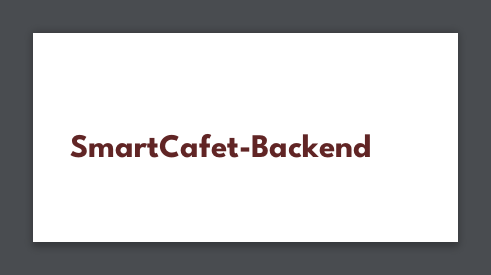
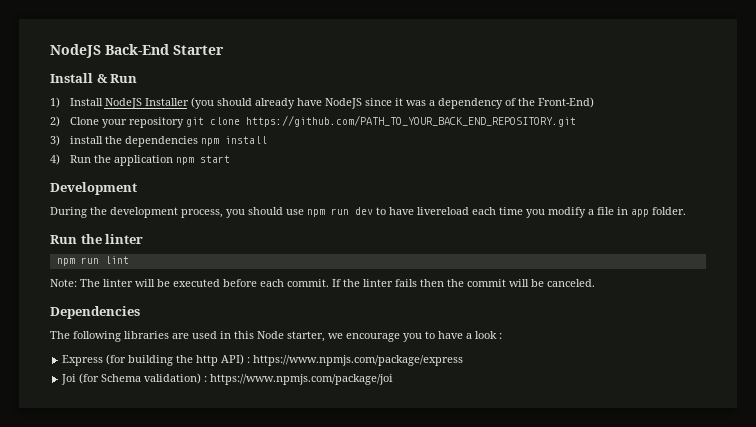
- SmartCafet-Backend
+ NodeJS Back-End Starter
+ Install & Run
+ 1) Install NodeJS Installer (you should already have NodeJS since it was a dependency of the Front-End)
+ 2) Clone your repository git clone https://github.com/PATH_TO_YOUR_BACK_END_REPOSITORY.git
+ 3) install the dependencies npm install
+ 4) Run the application npm start
+ Development
+ During the development process, you should use npm run dev to have livereload each time you modify a file in app folder.
+ Run the linter
+ npm run lint
+ Note: The linter will be executed before each commit. If the linter fails then the commit will be canceled.
+ Dependencies
+ The following libraries are used in this Node starter, we encourage you to have a look :
+ Express (for building the http API) : https://www.npmjs.com/package/express
+ Joi (for Schema validation) : https://www.npmjs.com/package/joi

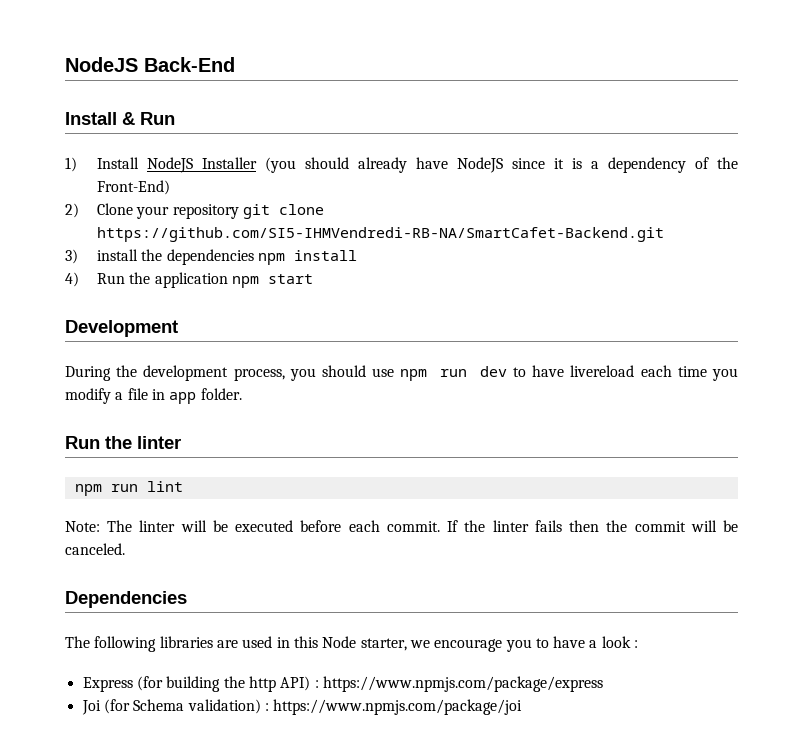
- NodeJS Back-End Starter
+ NodeJS Back-End
- 1) Install NodeJS Installer (you should already have NodeJS since it was a dependency of the Front-End)
+ 1) Install NodeJS Installer (you should already have NodeJS since it is a dependency of the Front-End)
- 2) Clone your repository git clone https://github.com/PATH_TO_YOUR_BACK_END_REPOSITORY.git
+ 2) Clone your repository git clone https://github.com/SI5-IHMVendredi-RB-NA/SmartCafet-Backend.git

